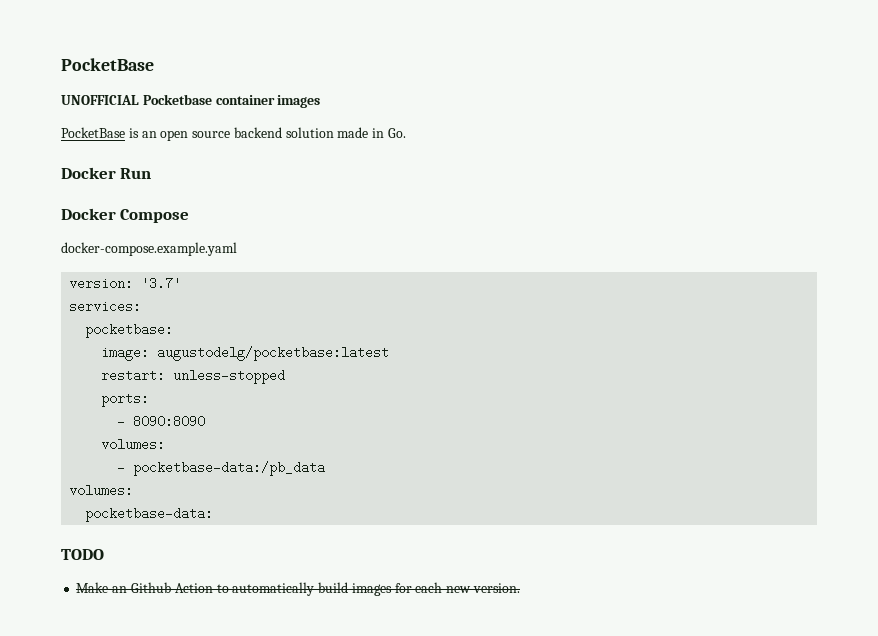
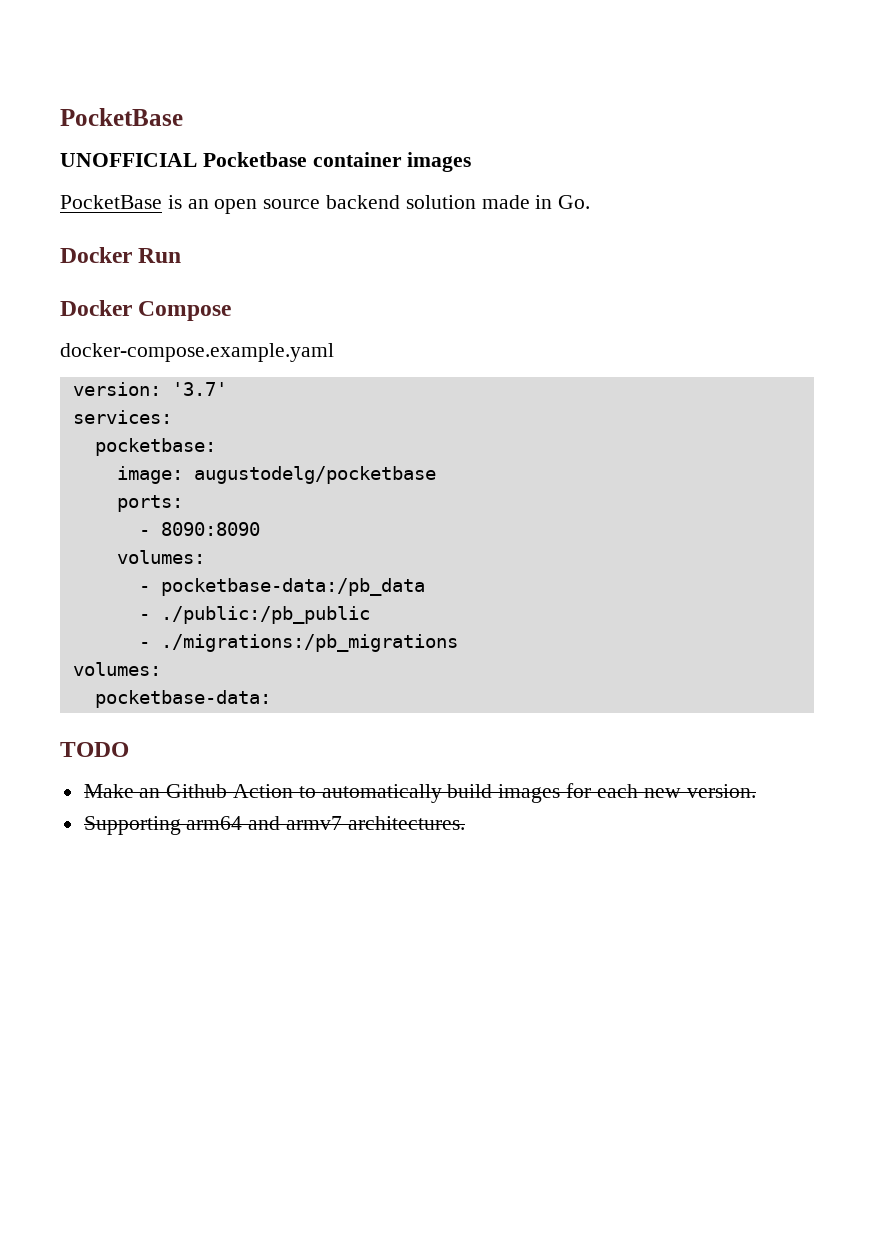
- image: augustodelg/pocketbase:latest
- restart: unless-stopped
+ image: augustodelg/pocketbase
+ - ./public:/pb_public
+ - ./migrations:/pb_migrations
+ Supporting arm64 and armv7 architectures.

